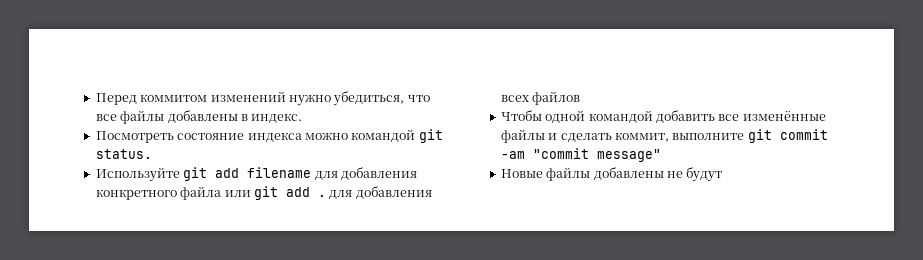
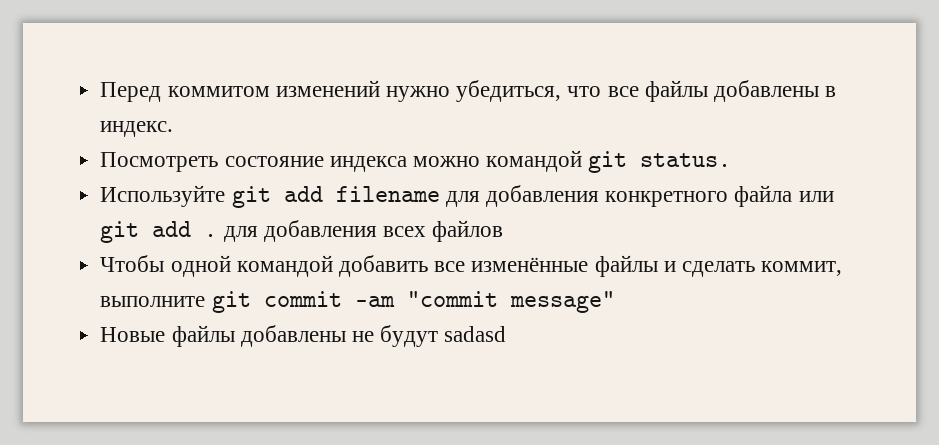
- Новые файлы добавлены не будут
+ Новые файлы добавлены не будут sadasd

